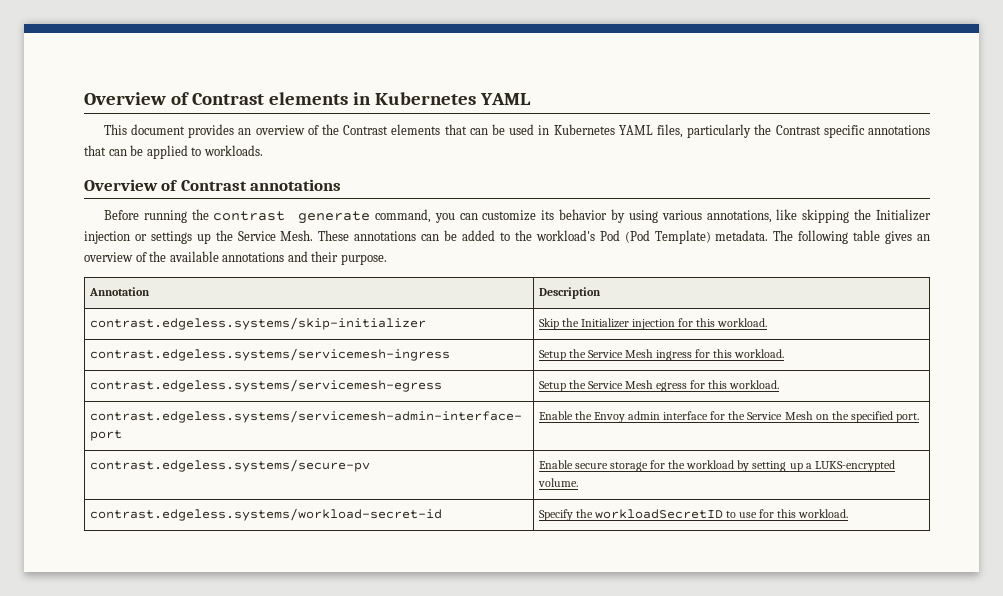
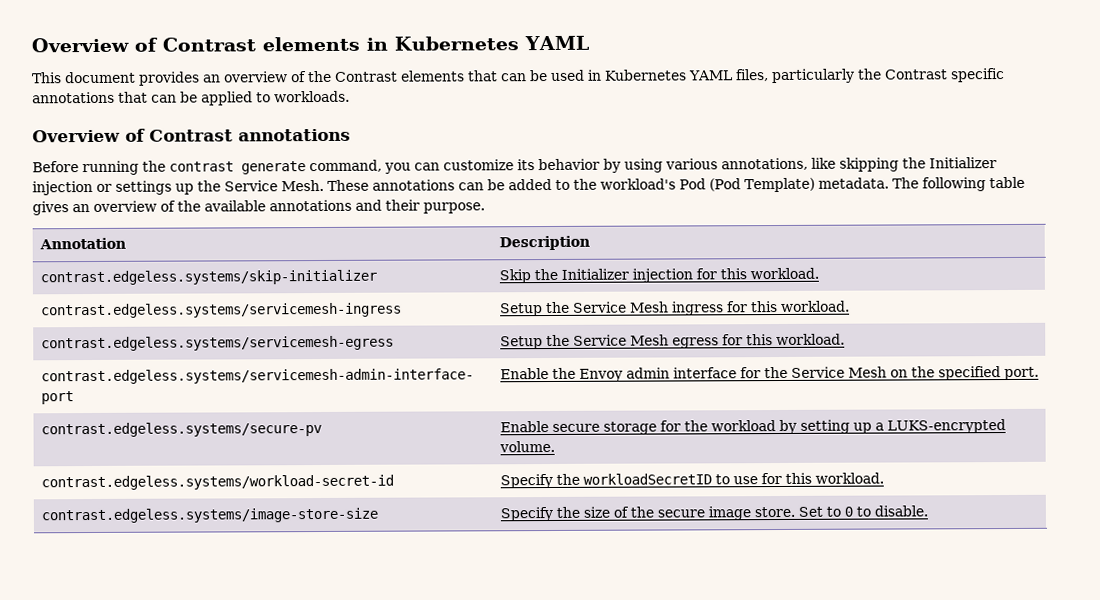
+ contrast.edgeless.systems/image-store-size | Specify the size of the secure image store. Set to 0 to disable.

